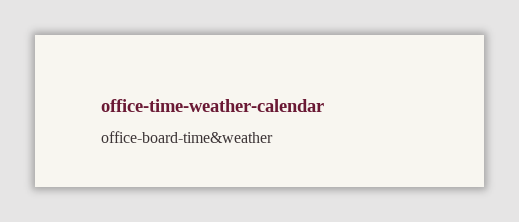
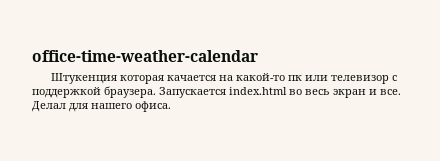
- office-board-time&weather
+ Штукенция которая качается на какой-то пк или телевизор с поддержкой браузера. Запускается index.html во весь экран и все. Делал для нашего офиса.

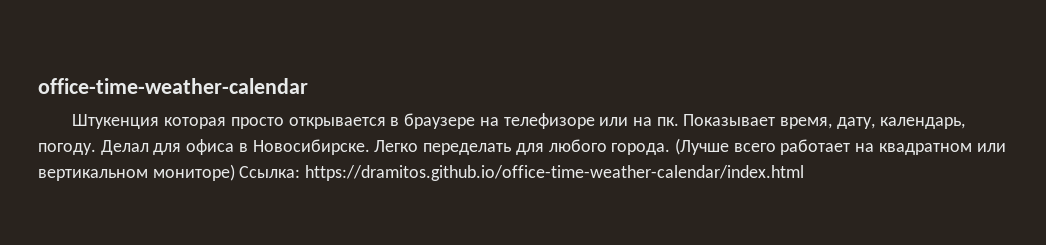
- Штукенция которая качается на какой-то пк или телевизор с поддержкой браузера. Запускается index.html во весь экран и все. Делал для нашего офиса.
+ Штукенция которая просто открывается в браузере на телефизоре или на пк. Показывает время, дату, календарь, погоду. Делал для офиса в Новосибирске. Легко переделать для любого города. (Лучше всего работает на квадратном или вертикальном мониторе) Cсылка: https://dramitos.github.io/office-time-weather-calendar/index.html

